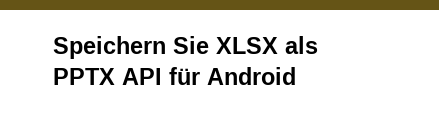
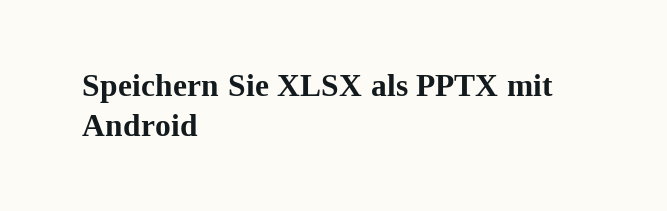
- Speichern Sie XLSX als PPTX API für Android
+ Speichern Sie XLSX als PPTX mit Android

